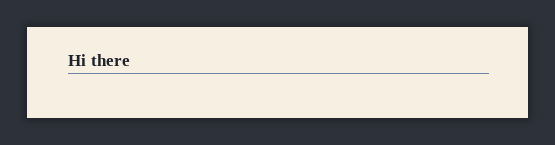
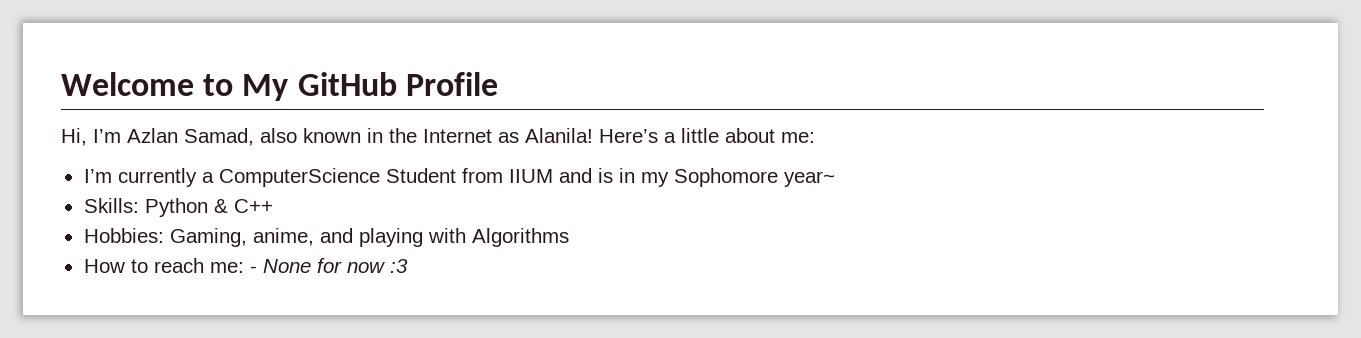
- Hi there
+ Welcome to My GitHub Profile
+ Hi, I’m Azlan Samad, also known in the Internet as Alanila! Here’s a little about me:
+ I’m currently a ComputerScience Student from IIUM and is in my Sophomore year~
+ Skills: Python & C++
+ Hobbies: Gaming, anime, and playing with Algorithms
+ How to reach me: - None for now :3

